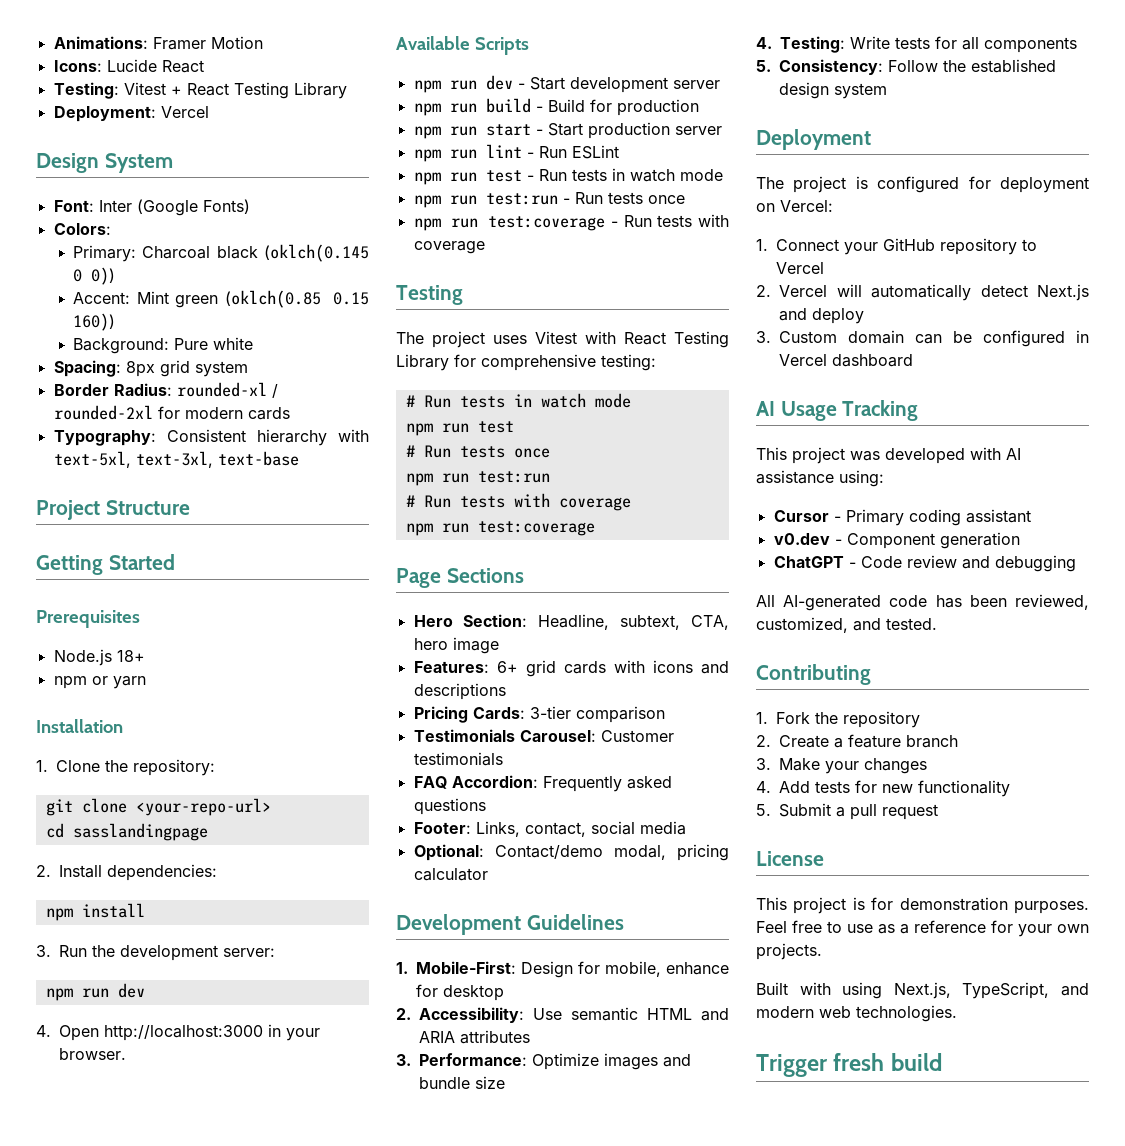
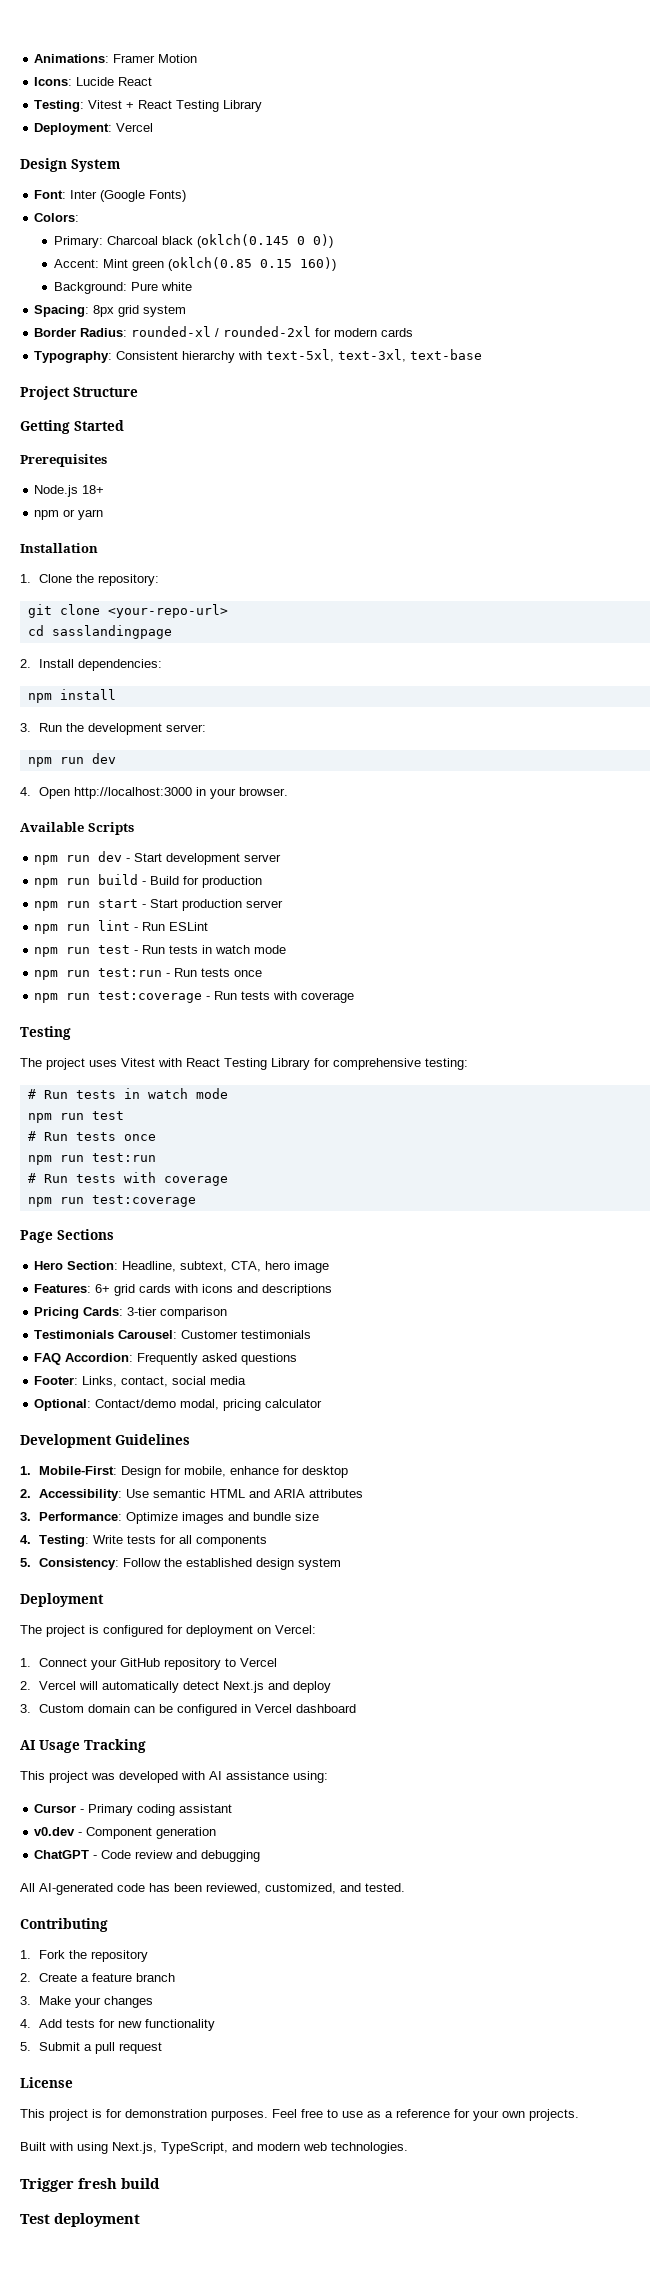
+ Test deployment

